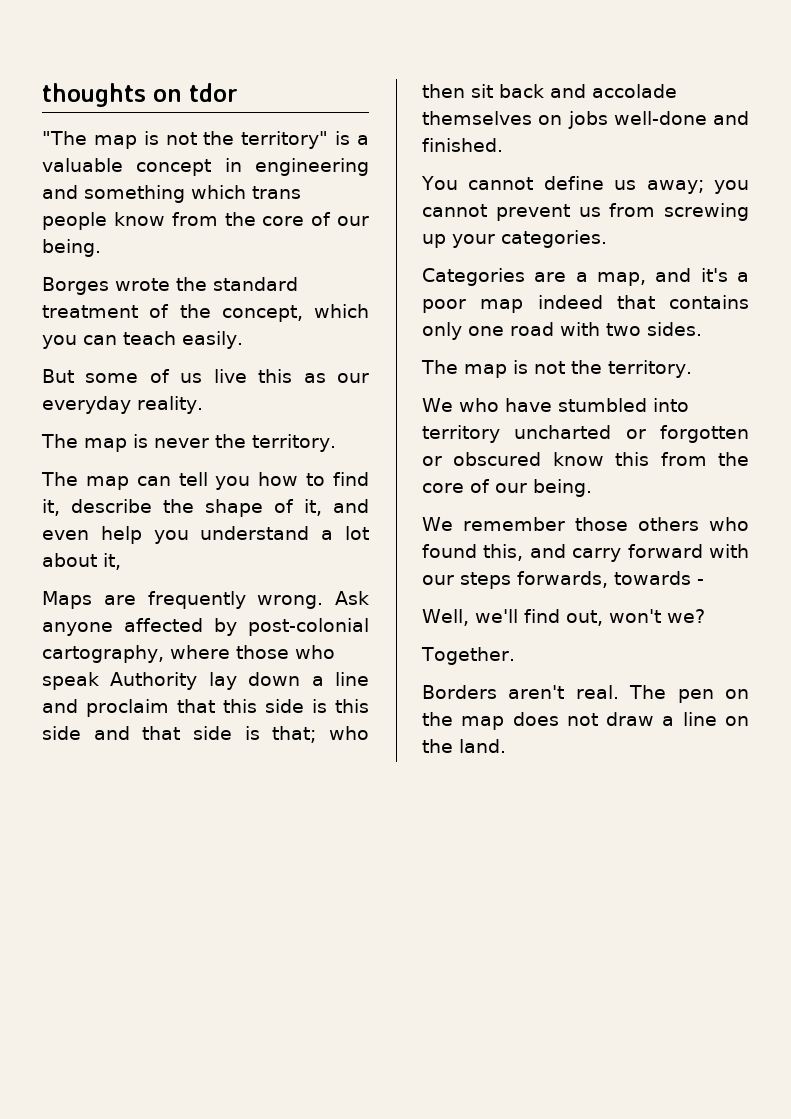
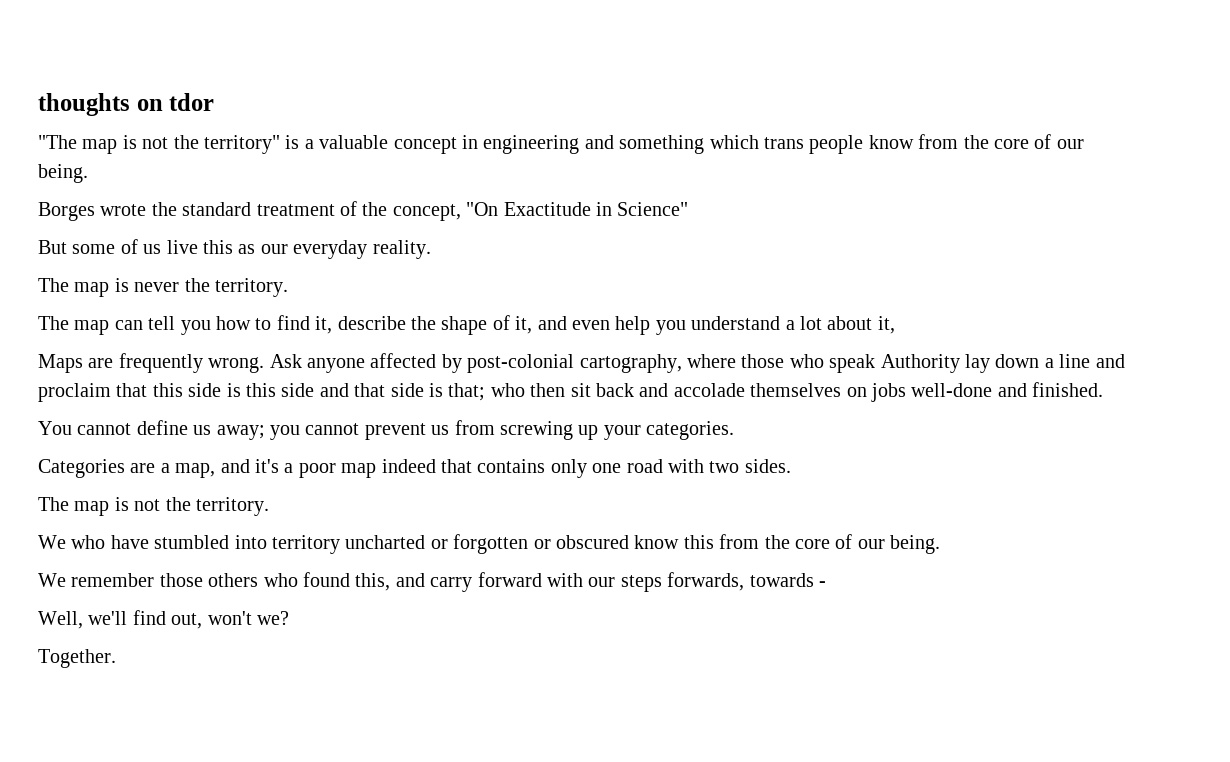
- Borges wrote the standard treatment of the concept, which you can teach easily.
+ Borges wrote the standard treatment of the concept, "On Exactitude in Science"
- Borders aren't real. The pen on the map does not draw a line on the land.

